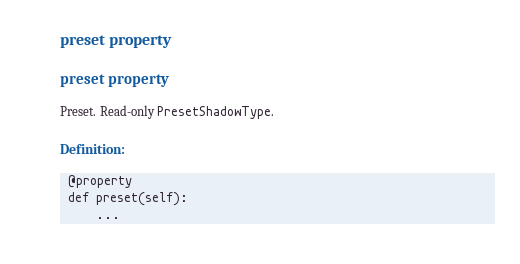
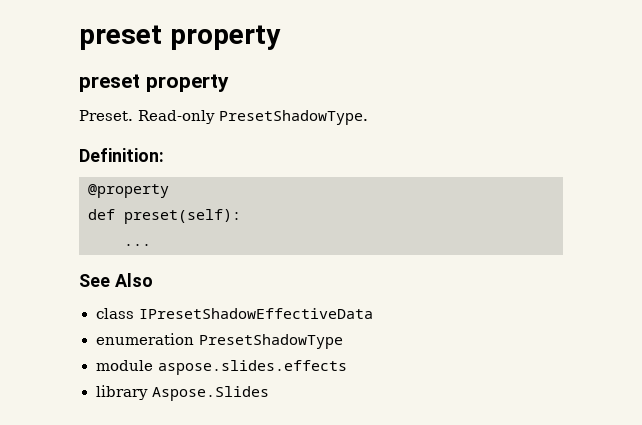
+ See Also
+ class IPresetShadowEffectiveData
+ enumeration PresetShadowType
+ module aspose.slides.effects
+ library Aspose.Slides

